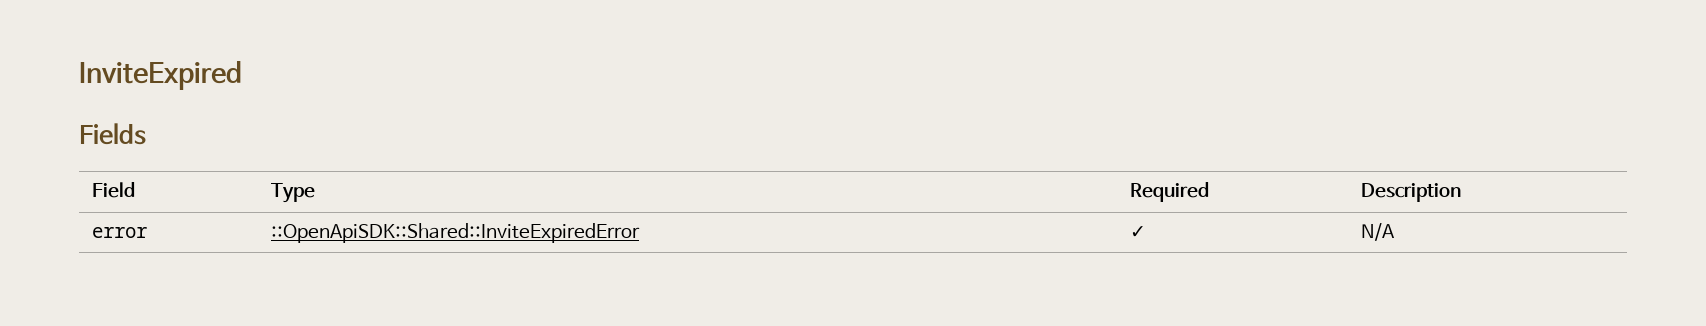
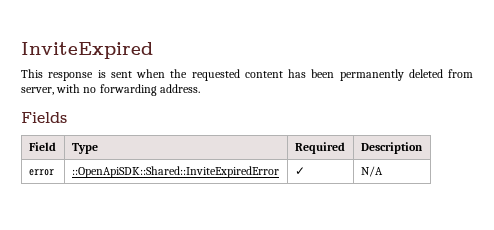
+ This response is sent when the requested content has been permanently deleted from server, with no forwarding address.

